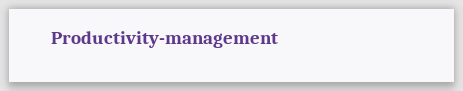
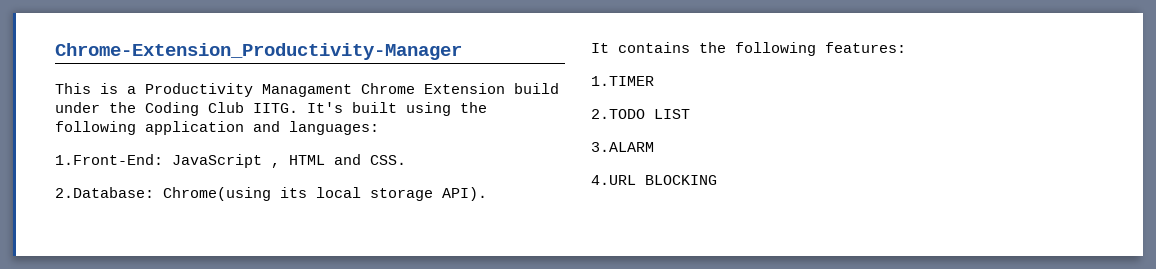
- Productivity-management
+ Chrome-Extension_Productivity-Manager
+ This is a Productivity Managament Chrome Extension build under the Coding Club IITG. It's built using the following application and languages:
+ 1.Front-End: JavaScript , HTML and CSS.
+ 2.Database: Chrome(using its local storage API).
+ It contains the following features:
+ 1.TIMER
+ 2.TODO LIST
+ 3.ALARM
+ 4.URL BLOCKING

